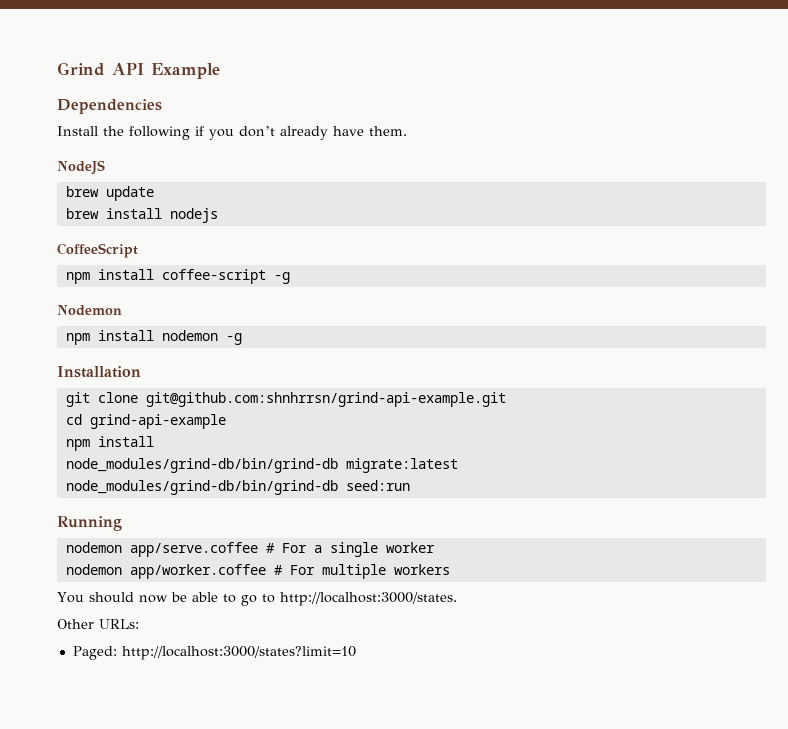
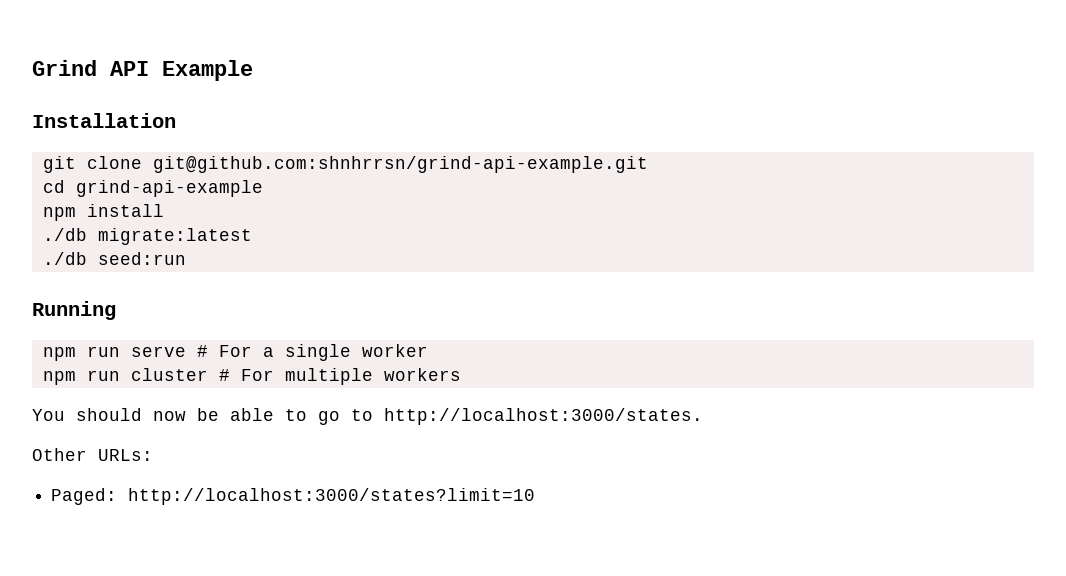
- Dependencies
- Install the following if you don’t already have them.
- NodeJS
- brew update
- brew install nodejs
- CoffeeScript
- npm install coffee-script -g
- Nodemon
- npm install nodemon -g
- node_modules/grind-db/bin/grind-db migrate:latest
+ ./db migrate:latest
- node_modules/grind-db/bin/grind-db seed:run
+ ./db seed:run
- nodemon app/serve.coffee # For a single worker
+ npm run serve # For a single worker
- nodemon app/worker.coffee # For multiple workers
+ npm run cluster # For multiple workers

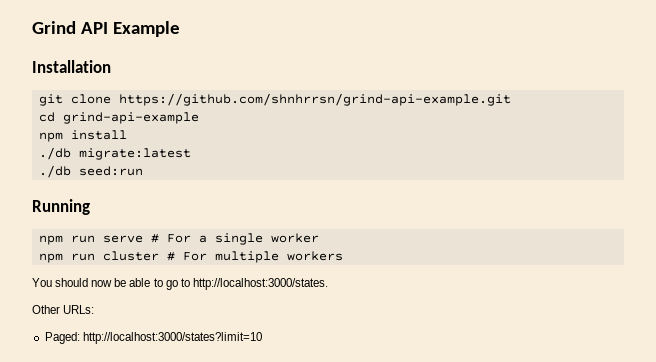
- git clone git@github.com:shnhrrsn/grind-api-example.git
+ git clone https://github.com/shnhrrsn/grind-api-example.git

